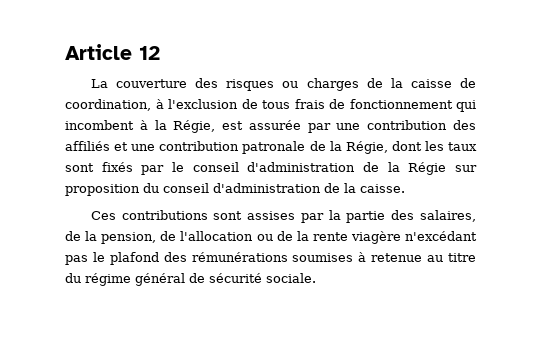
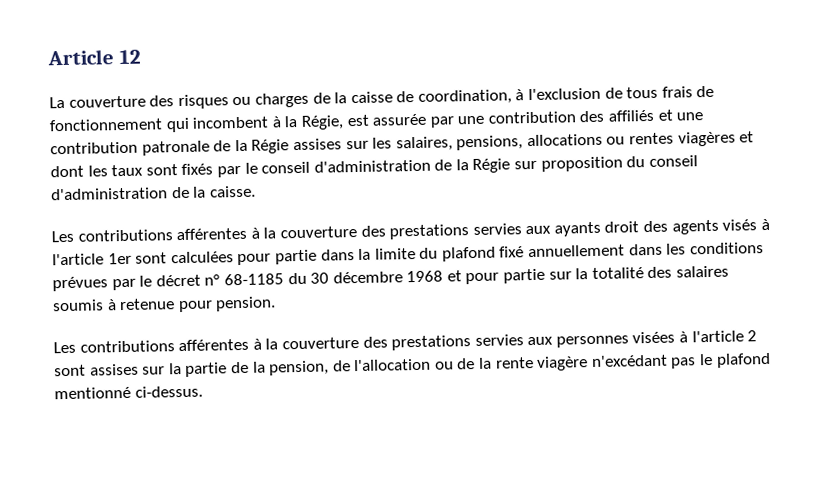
- La couverture des risques ou charges de la caisse de coordination, à l'exclusion de tous frais de fonctionnement qui incombent à la Régie, est assurée par une contribution des affiliés et une contribution patronale de la Régie, dont les taux sont fixés par le conseil d'administration de la Régie sur proposition du conseil d'administration de la caisse.
+ La couverture des risques ou charges de la caisse de coordination, à l'exclusion de tous frais de fonctionnement qui incombent à la Régie, est assurée par une contribution des affiliés et une contribution patronale de la Régie assises sur les salaires, pensions, allocations ou rentes viagères et dont les taux sont fixés par le conseil d'administration de la Régie sur proposition du conseil d'administration de la caisse.
- Ces contributions sont assises par la partie des salaires, de la pension, de l'allocation ou de la rente viagère n'excédant pas le plafond des rémunérations soumises à retenue au titre du régime général de sécurité sociale.
+ Les contributions afférentes à la couverture des prestations servies aux ayants droit des agents visés à l'article 1er sont calculées pour partie dans la limite du plafond fixé annuellement dans les conditions prévues par le décret n° 68-1185 du 30 décembre 1968 et pour partie sur la totalité des salaires soumis à retenue pour pension.
+ Les contributions afférentes à la couverture des prestations servies aux personnes visées à l'article 2 sont assises sur la partie de la pension, de l'allocation ou de la rente viagère n'excédant pas le plafond mentionné ci-dessus.

